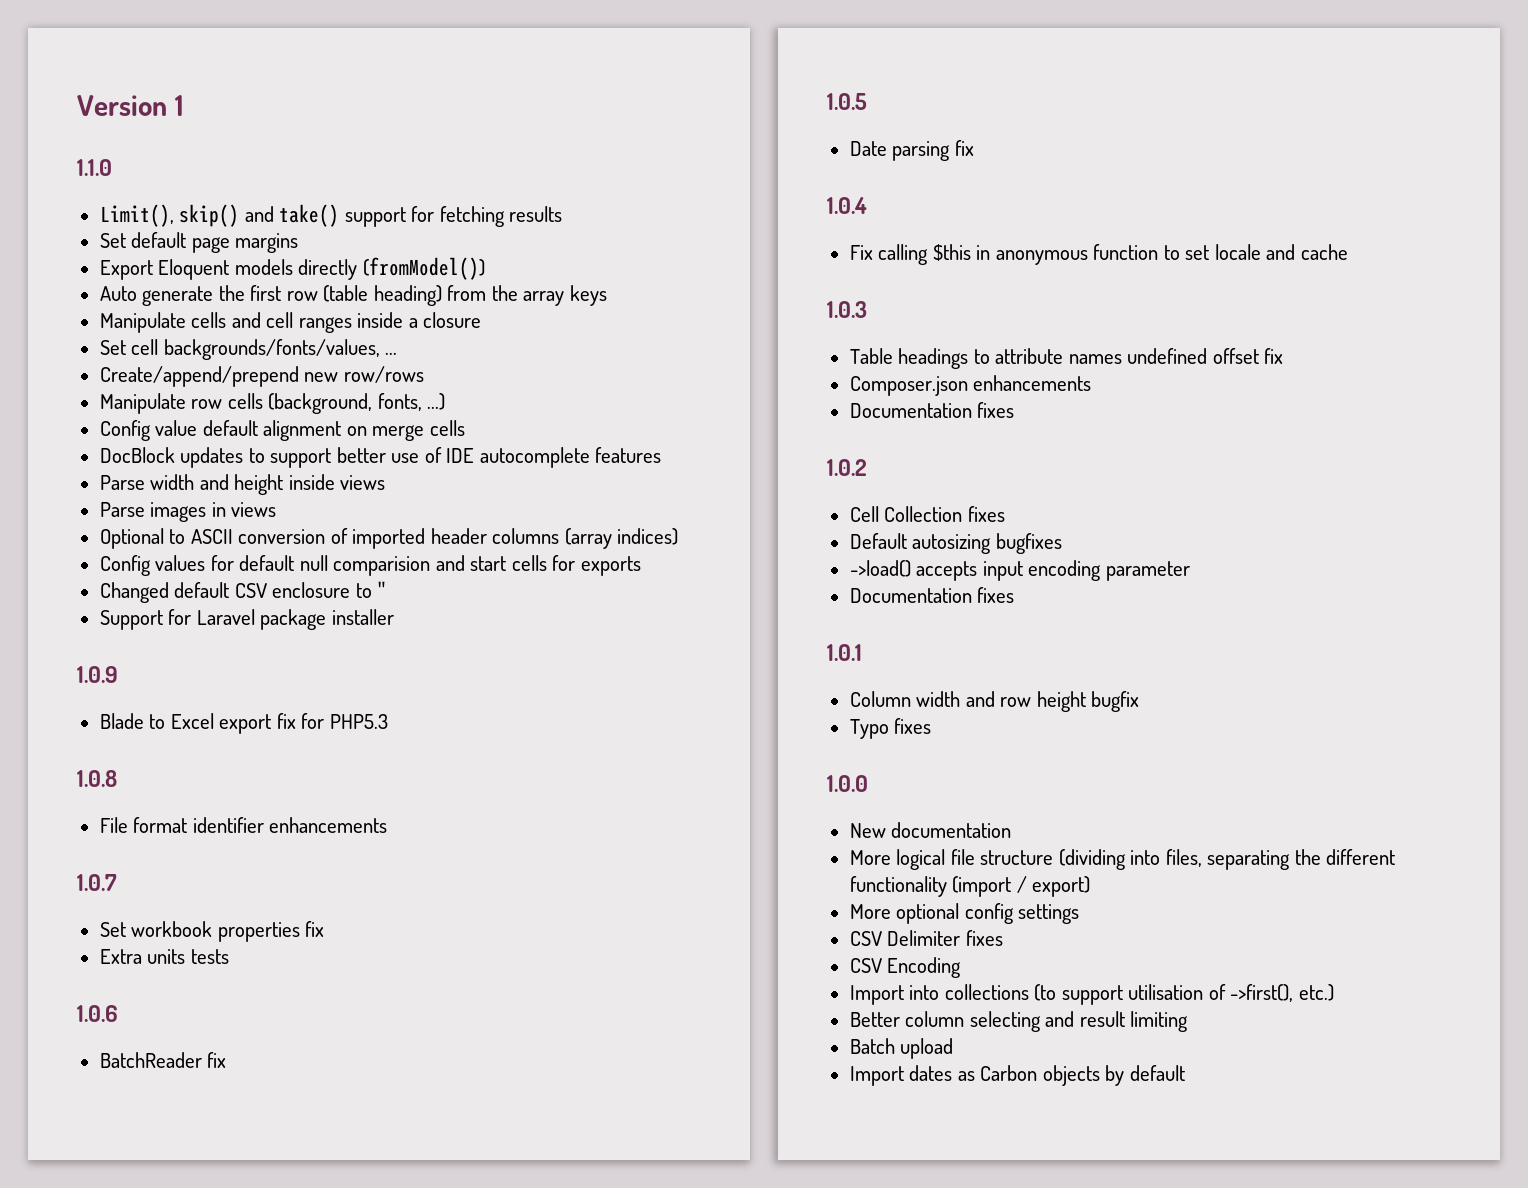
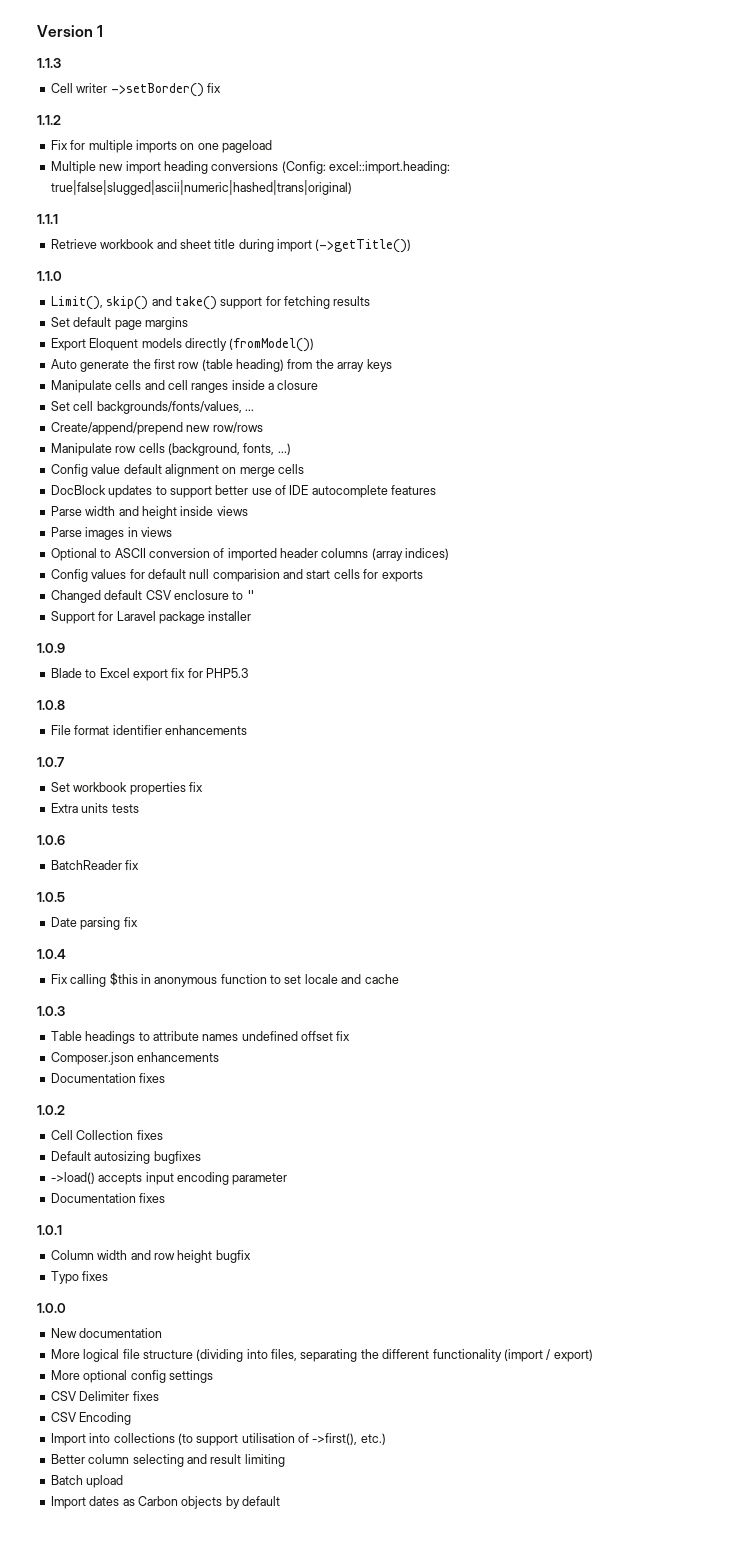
+ 1.1.3
+ Cell writer ->setBorder() fix
+ 1.1.2
+ Fix for multiple imports on one pageload
+ Multiple new import heading conversions (Config: excel::import.heading: true|false|slugged|ascii|numeric|hashed|trans|original)
+ 1.1.1
+ Retrieve workbook and sheet title during import (->getTitle())

